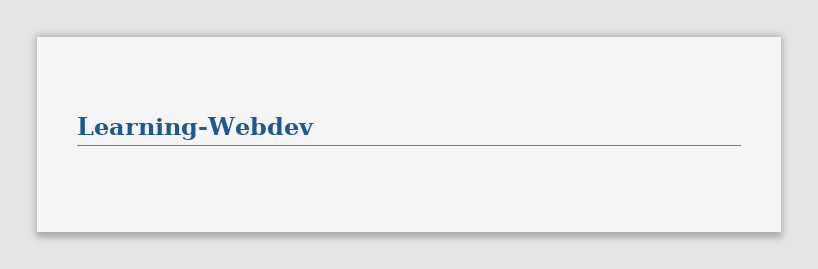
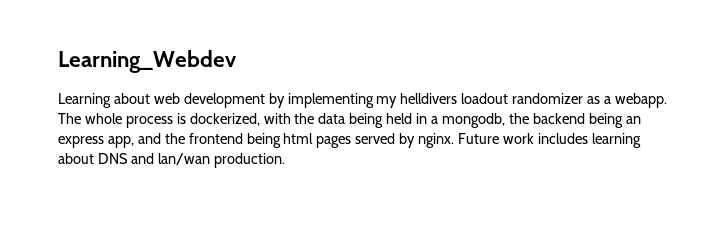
- Learning-Webdev
+ Learning_Webdev
+ Learning about web development by implementing my helldivers loadout randomizer as a webapp. The whole process is dockerized, with the data being held in a mongodb, the backend being an express app, and the frontend being html pages served by nginx. Future work includes learning about DNS and lan/wan production.

